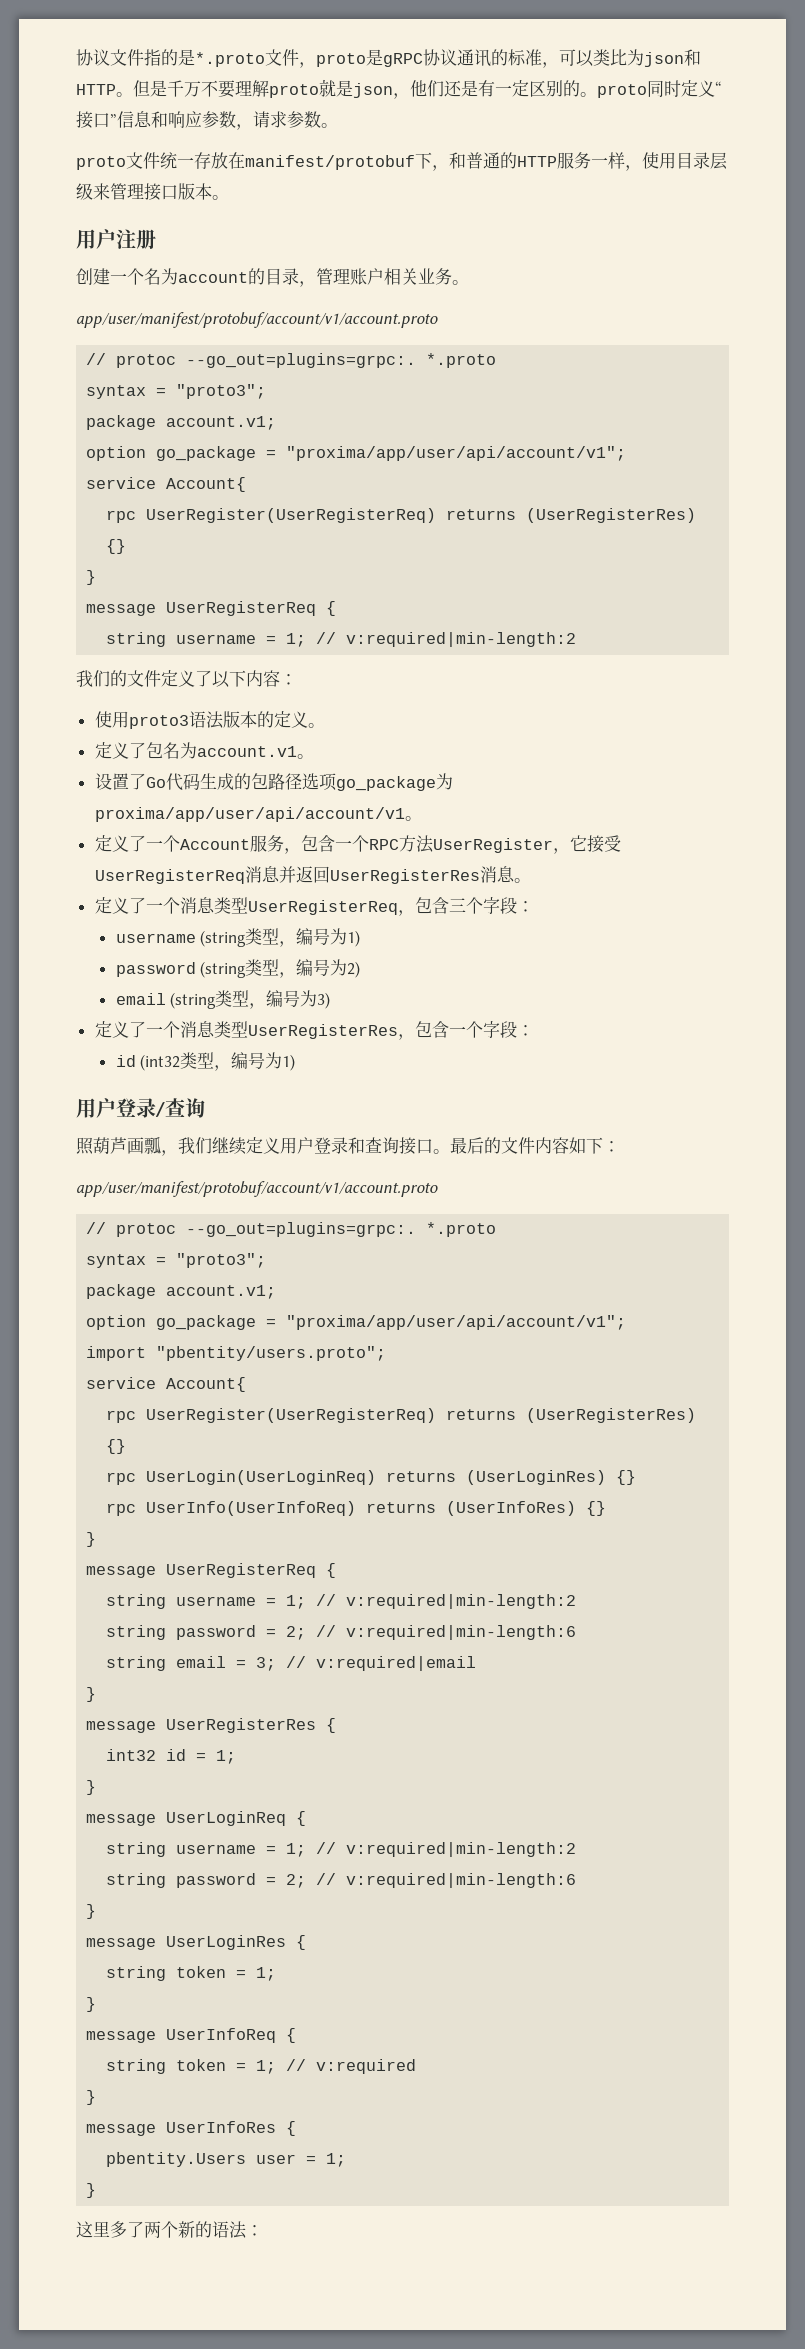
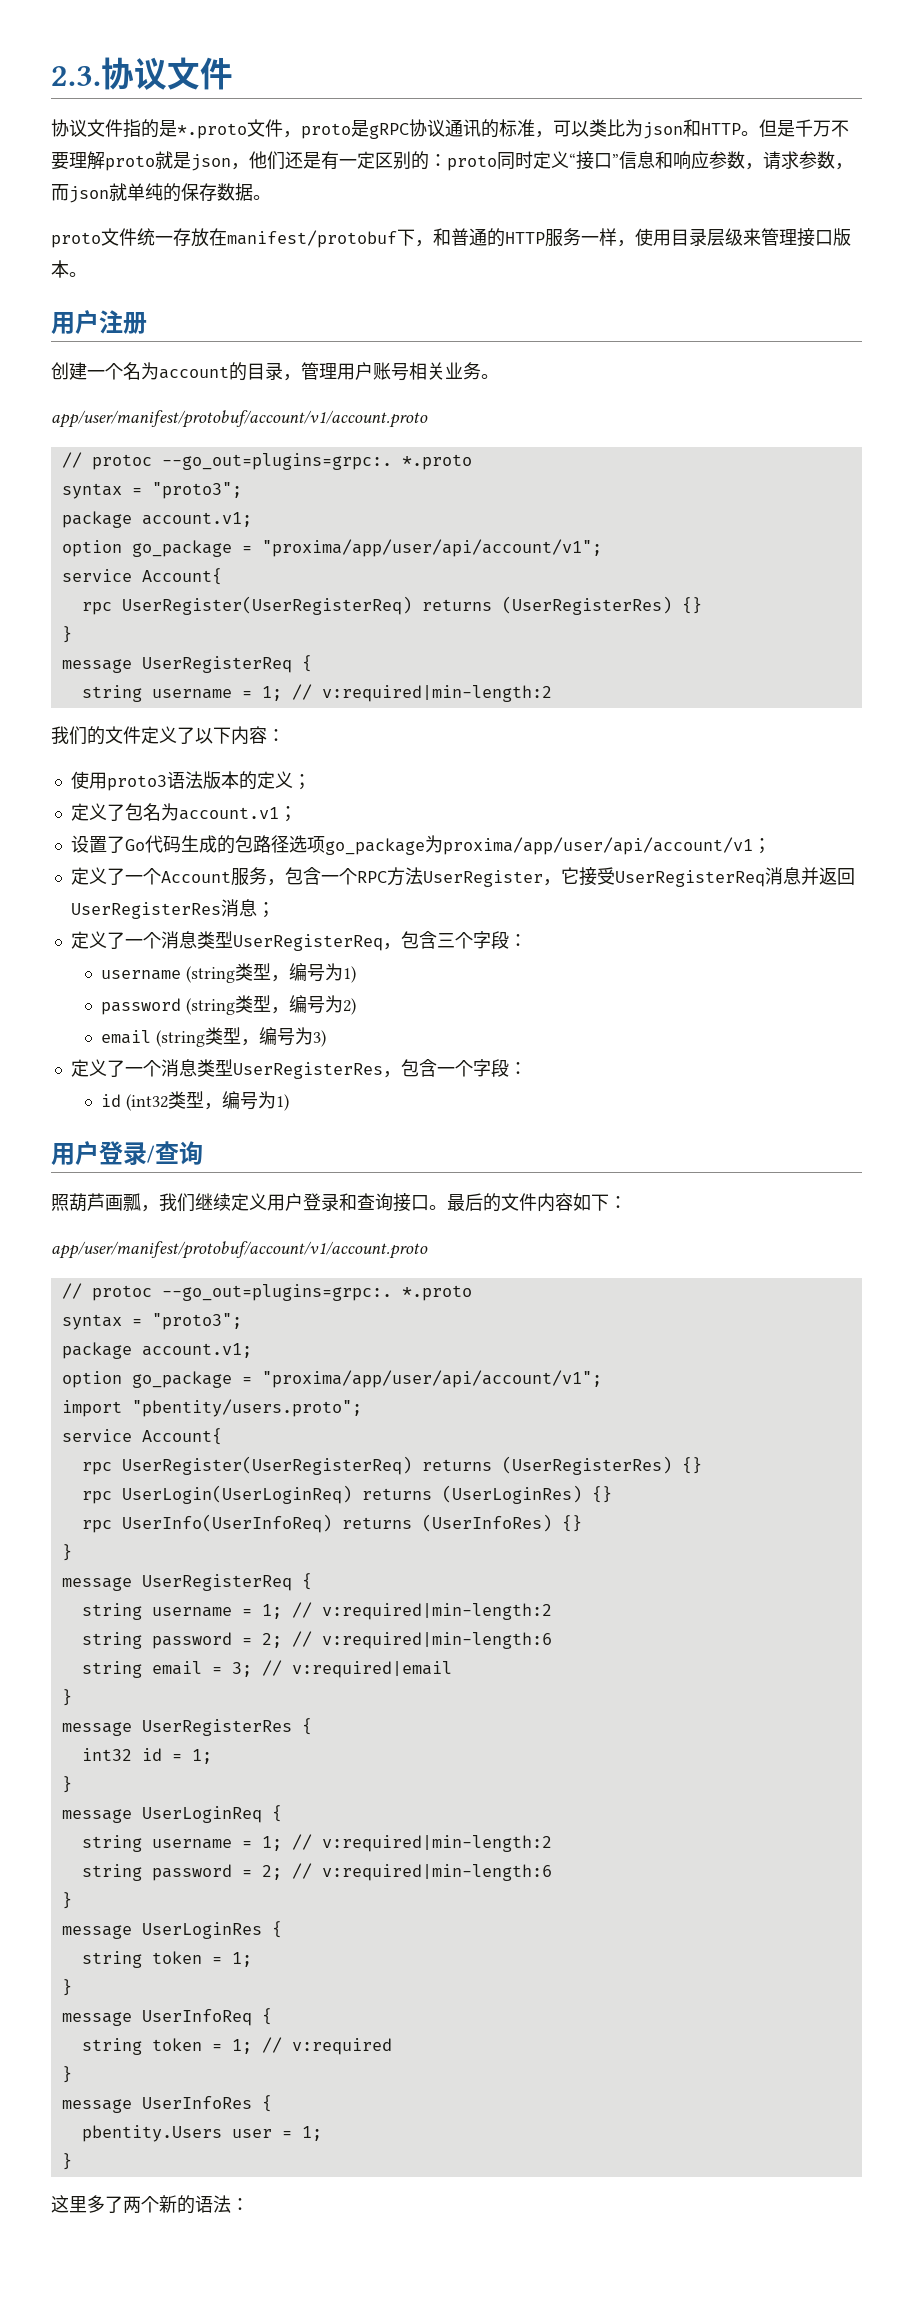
+ 2.3.协议文件
- 但是千万不要理解proto就是json，他们还是有一定区别的。proto同时定义“接口”信息和响应参数，请求参数。
+ 但是千万不要理解proto就是json，他们还是有一定区别的：proto同时定义“接口”信息和响应参数，请求参数，而json就单纯的保存数据。
- 创建一个名为account的目录，管理账户相关业务。
+ 创建一个名为account的目录，管理用户账号相关业务。
- 使用proto3语法版本的定义。
+ 使用proto3语法版本的定义；
- 定义了包名为account.v1。
+ 定义了包名为account.v1；
- 设置了Go代码生成的包路径选项go_package为proxima/app/user/api/account/v1。
+ 设置了Go代码生成的包路径选项go_package为proxima/app/user/api/account/v1；
- 定义了一个Account服务，包含一个RPC方法UserRegister，它接受UserRegisterReq消息并返回UserRegisterRes消息。
+ 定义了一个Account服务，包含一个RPC方法UserRegister，它接受UserRegisterReq消息并返回UserRegisterRes消息；

